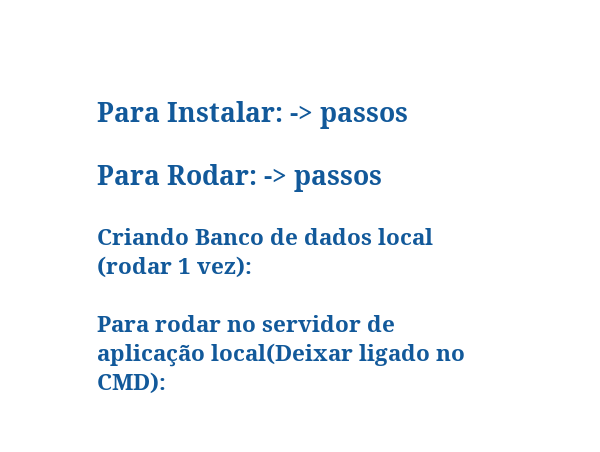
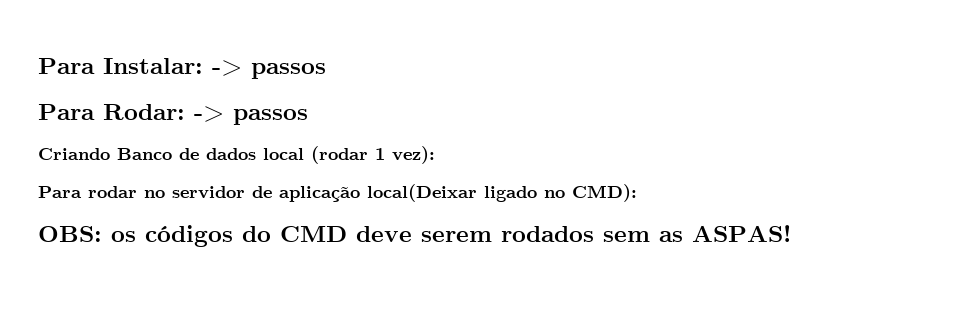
+ OBS: os códigos do CMD deve serem rodados sem as ASPAS!

